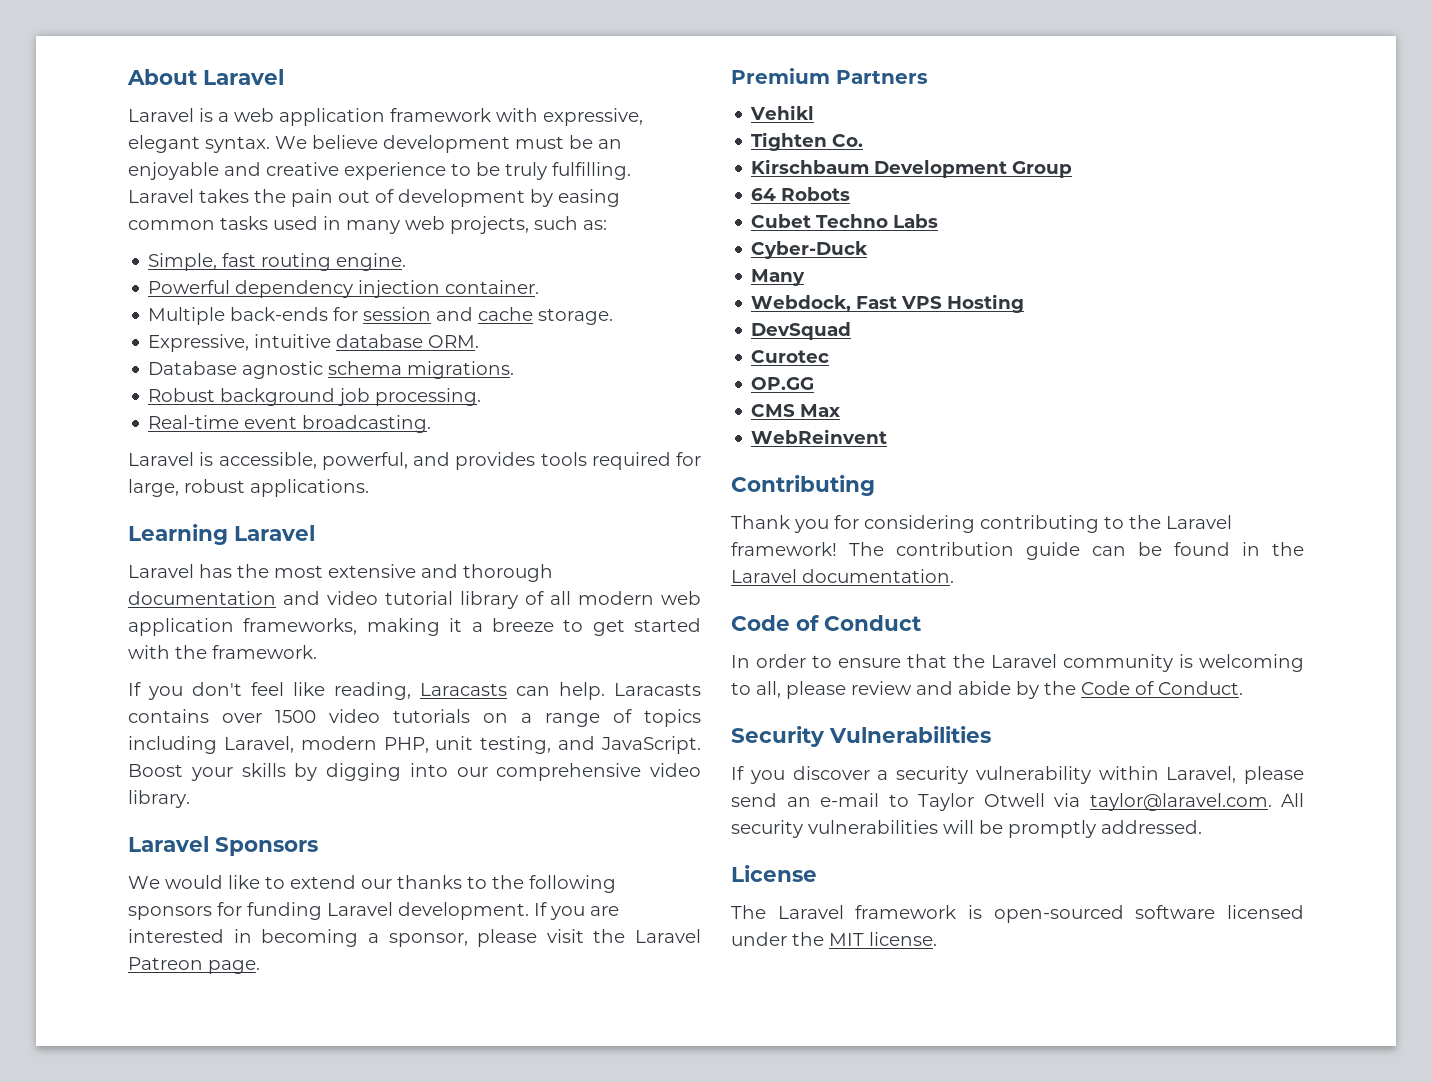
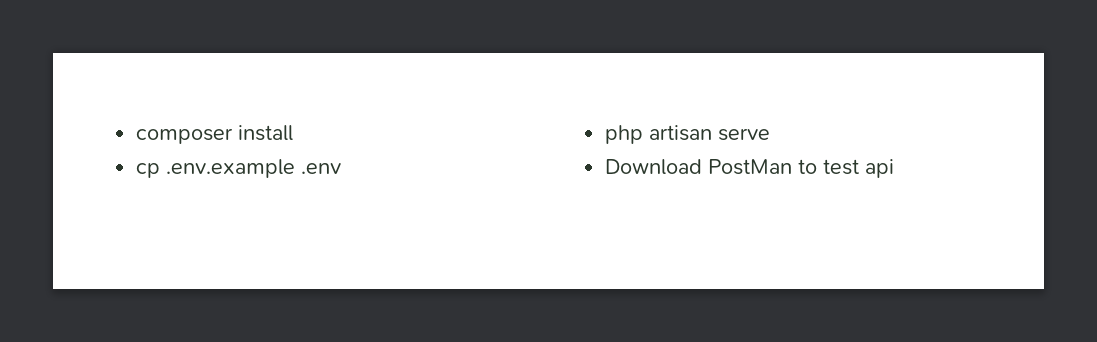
- About Laravel
- Laravel is a web application framework with expressive, elegant syntax. We believe development must be an enjoyable and creative experience to be truly fulfilling. Laravel takes the pain out of development by easing common tasks used in many web projects, such as:
- Simple, fast routing engine.
- Powerful dependency injection container.
- Multiple back-ends for session and cache storage.
- Expressive, intuitive database ORM.
- Database agnostic schema migrations.
- Robust background job processing.
- Real-time event broadcasting.
- Laravel is accessible, powerful, and provides tools required for large, robust applications.
- Learning Laravel
- Laravel has the most extensive and thorough documentation and video tutorial library of all modern web application frameworks, making it a breeze to get started with the framework.
- If you don't feel like reading, Laracasts can help. Laracasts contains over 1500 video tutorials on a range of topics including Laravel, modern PHP, unit testing, and JavaScript. Boost your skills by digging into our comprehensive video library.
- Laravel Sponsors
- We would like to extend our thanks to the following sponsors for funding Laravel development. If you are interested in becoming a sponsor, please visit the Laravel Patreon page.
- Premium Partners
- Vehikl
- Tighten Co.
- Kirschbaum Development Group
- 64 Robots
- Cubet Techno Labs
- Cyber-Duck
- Many
- Webdock, Fast VPS Hosting
- DevSquad
- Curotec
- OP.GG
- CMS Max
- WebReinvent
- Contributing
- Thank you for considering contributing to the Laravel framework! The contribution guide can be found in the Laravel documentation.
- Code of Conduct
- In order to ensure that the Laravel community is welcoming to all, please review and abide by the Code of Conduct.
- Security Vulnerabilities
- If you discover a security vulnerability within Laravel, please send an e-mail to Taylor Otwell via taylor@laravel.com. All security vulnerabilities will be promptly addressed.
- License
- The Laravel framework is open-sourced software licensed under the MIT license.
+ composer install
+ cp .env.example .env
+ php artisan serve
+ Download PostMan to test api

